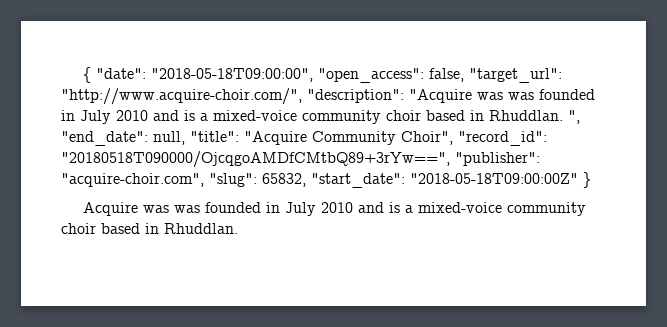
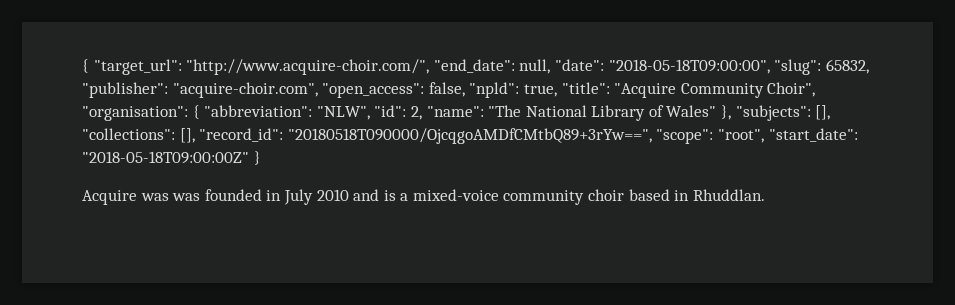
- { "date": "2018-05-18T09:00:00", "open_access": false, "target_url": "http://www.acquire-choir.com/", "description": "Acquire was was founded in July 2010 and is a mixed-voice community choir based in Rhuddlan. ", "end_date": null, "title": "Acquire Community Choir", "record_id": "20180518T090000/OjcqgoAMDfCMtbQ89+3rYw==", "publisher": "acquire-choir.com", "slug": 65832, "start_date": "2018-05-18T09:00:00Z" }
+ { "target_url": "http://www.acquire-choir.com/", "end_date": null, "date": "2018-05-18T09:00:00", "slug": 65832, "publisher": "acquire-choir.com", "open_access": false, "npld": true, "title": "Acquire Community Choir", "organisation": { "abbreviation": "NLW", "id": 2, "name": "The National Library of Wales" }, "subjects": [], "collections": [], "record_id": "20180518T090000/OjcqgoAMDfCMtbQ89+3rYw==", "scope": "root", "start_date": "2018-05-18T09:00:00Z" }

